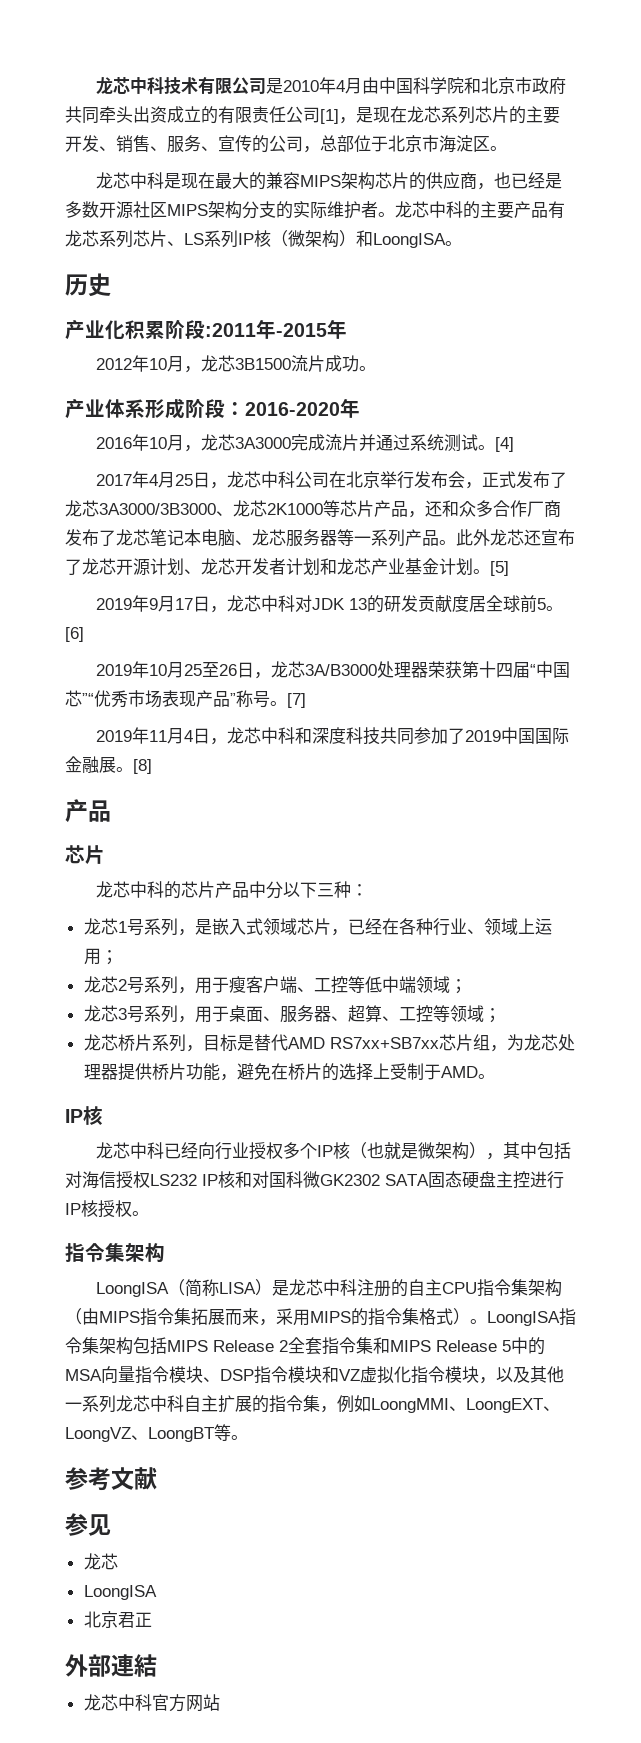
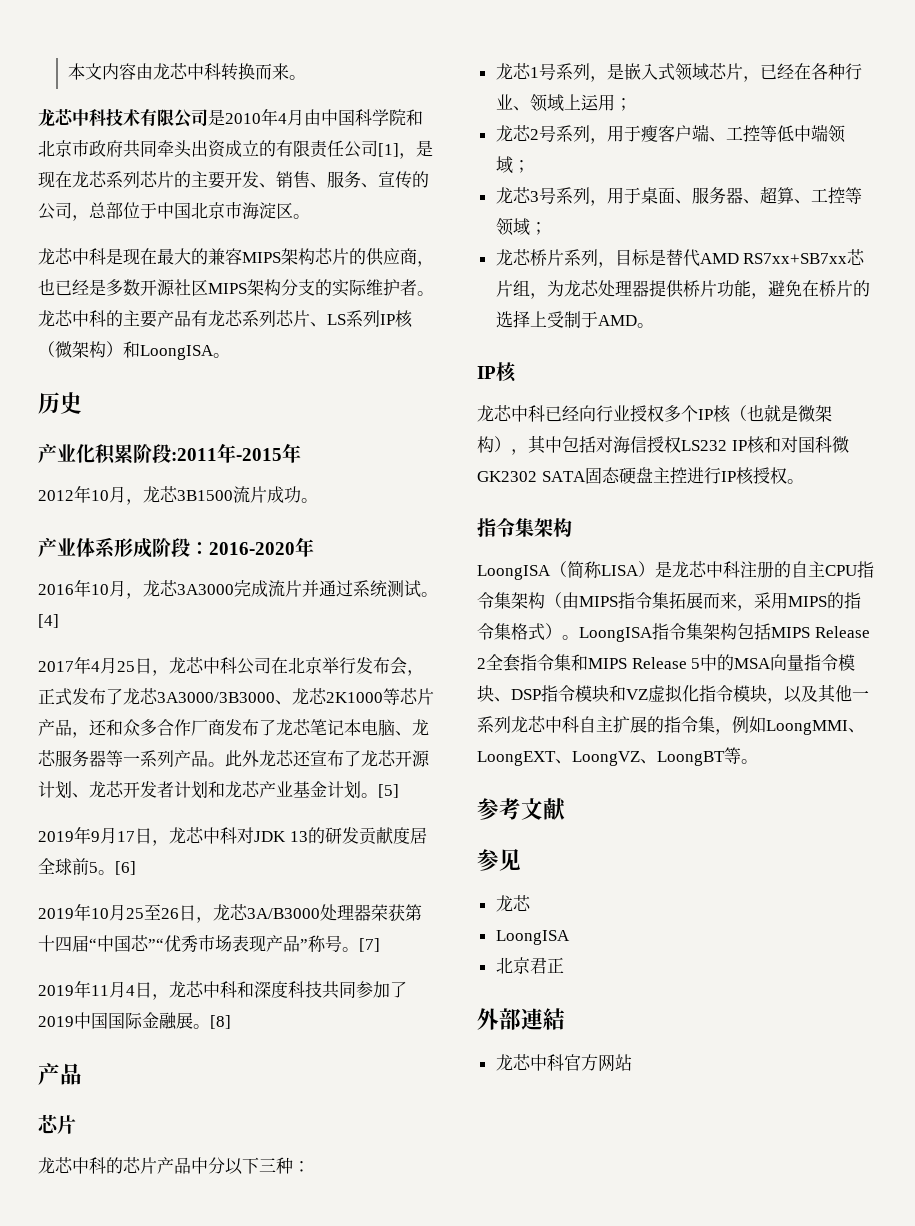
+ 本文内容由龙芯中科转换而来。
- 龙芯中科技术有限公司是2010年4月由中国科学院和北京市政府共同牵头出资成立的有限责任公司[1]，是现在龙芯系列芯片的主要开发、销售、服务、宣传的公司，总部位于北京市海淀区。
+ 龙芯中科技术有限公司是2010年4月由中国科学院和北京市政府共同牵头出资成立的有限责任公司[1]，是现在龙芯系列芯片的主要开发、销售、服务、宣传的公司，总部位于中国北京市海淀区。

